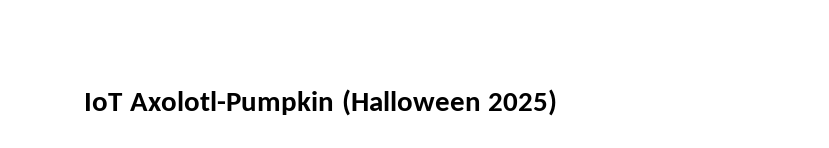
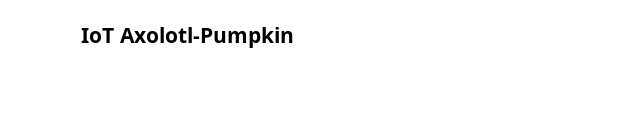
- IoT Axolotl-Pumpkin (Halloween 2025)
+ IoT Axolotl-Pumpkin

